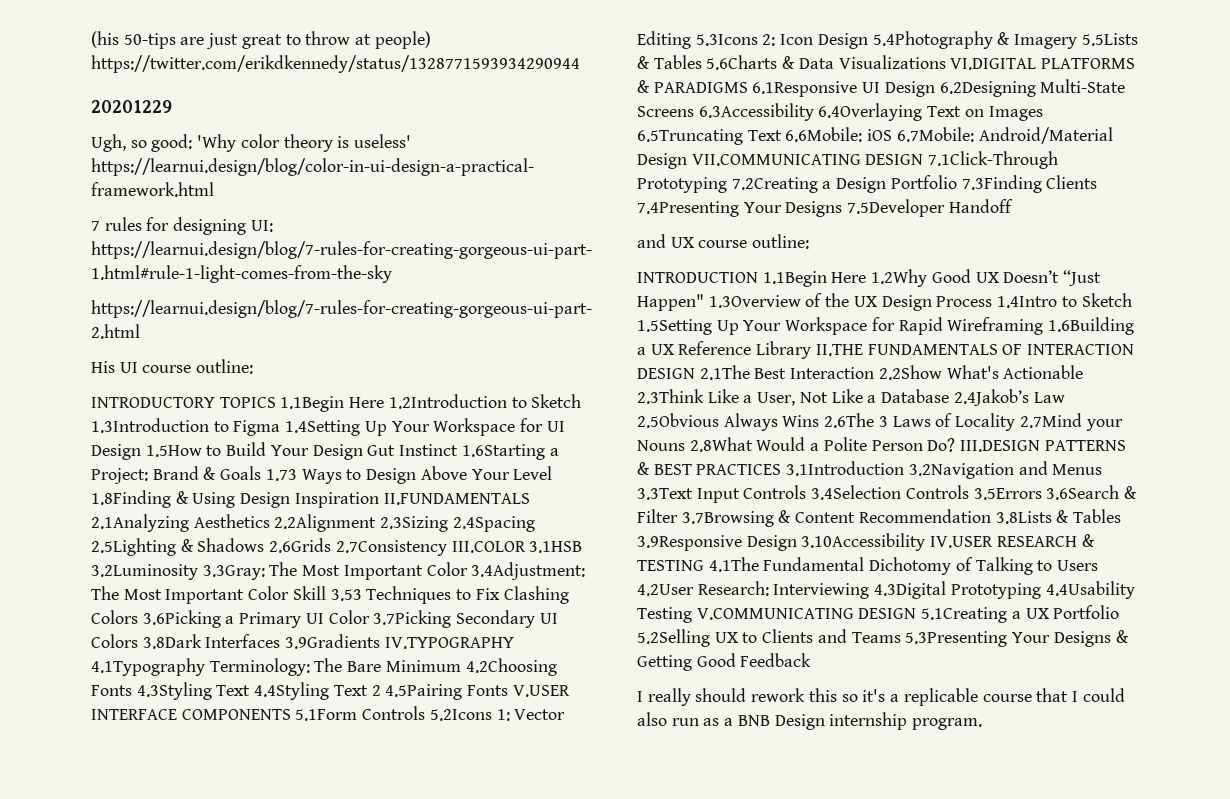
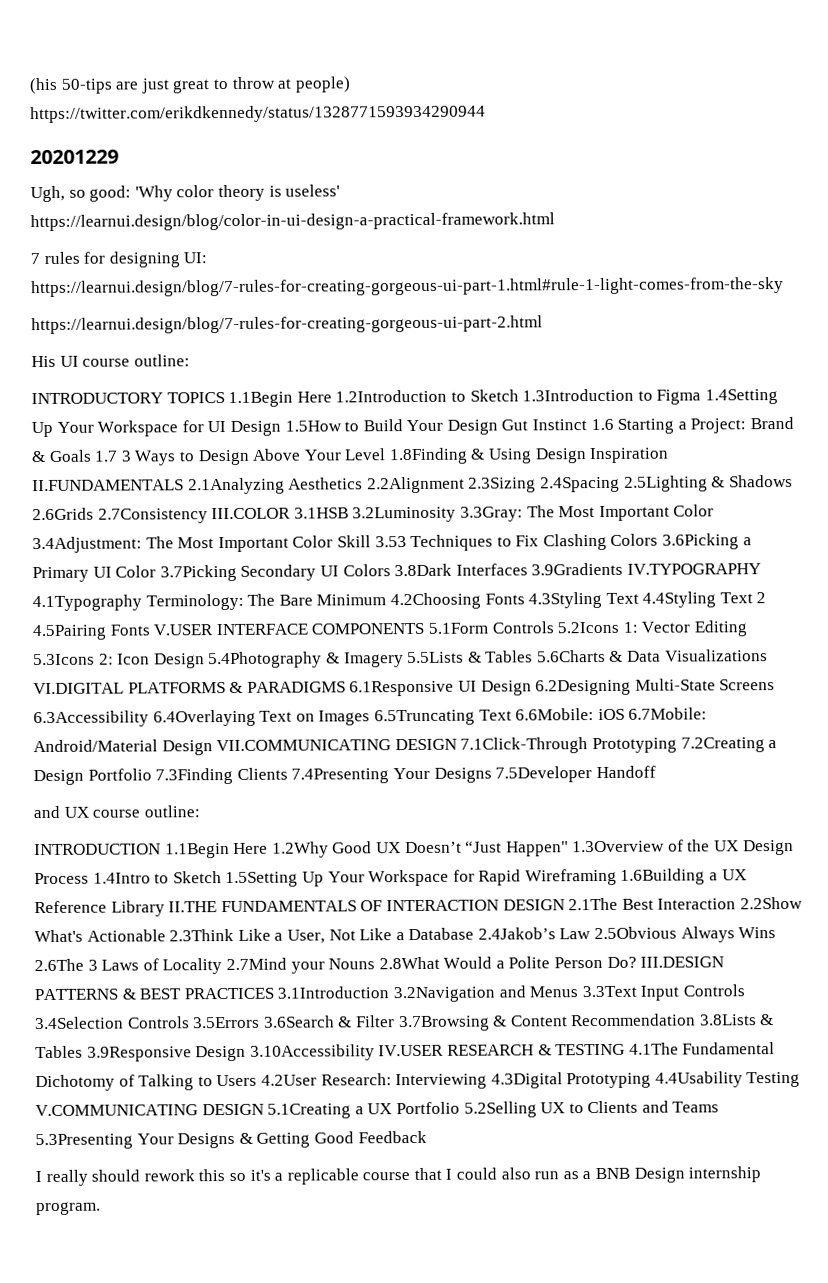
- INTRODUCTORY TOPICS 1.1Begin Here 1.2Introduction to Sketch 1.3Introduction to Figma 1.4Setting Up Your Workspace for UI Design 1.5How to Build Your Design Gut Instinct 1.6Starting a Project:
+ INTRODUCTORY TOPICS 1.1Begin Here 1.2Introduction to Sketch 1.3Introduction to Figma 1.4Setting Up Your Workspace for UI Design 1.5How to Build Your Design Gut Instinct 1.6 Starting a Project:
- Brand & Goals 1.73 Ways to Design Above Your Level 1.8Finding & Using Design Inspiration II.FUNDAMENTALS 2.1Analyzing Aesthetics 2.2Alignment 2.3Sizing 2.4Spacing 2.5Lighting & Shadows 2.6Grids 2.7Consistency III.COLOR 3.1HSB 3.2Luminosity 3.3Gray:
+ Brand & Goals 1.7 3 Ways to Design Above Your Level 1.8Finding & Using Design Inspiration II.FUNDAMENTALS 2.1Analyzing Aesthetics 2.2Alignment 2.3Sizing 2.4Spacing 2.5Lighting & Shadows 2.6Grids 2.7Consistency III.COLOR 3.1HSB 3.2Luminosity 3.3Gray:

